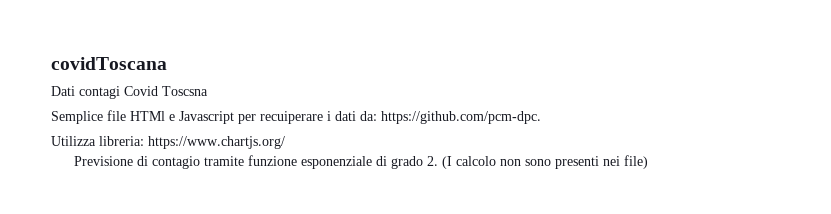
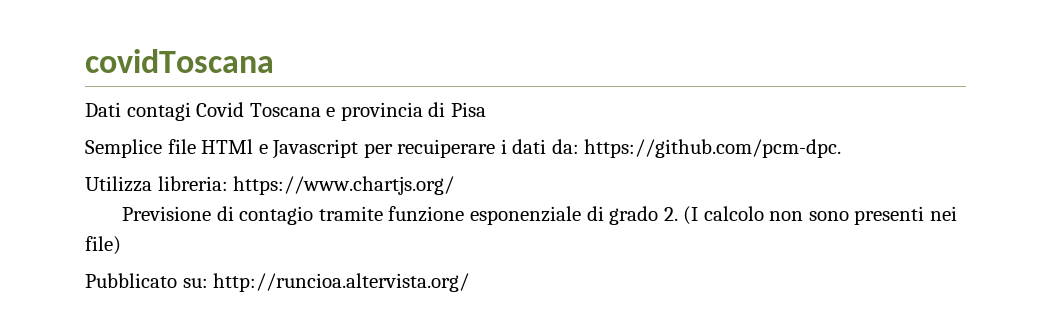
- Dati contagi Covid Toscsna
+ Dati contagi Covid Toscana e provincia di Pisa
+ Pubblicato su: http://runcioa.altervista.org/

